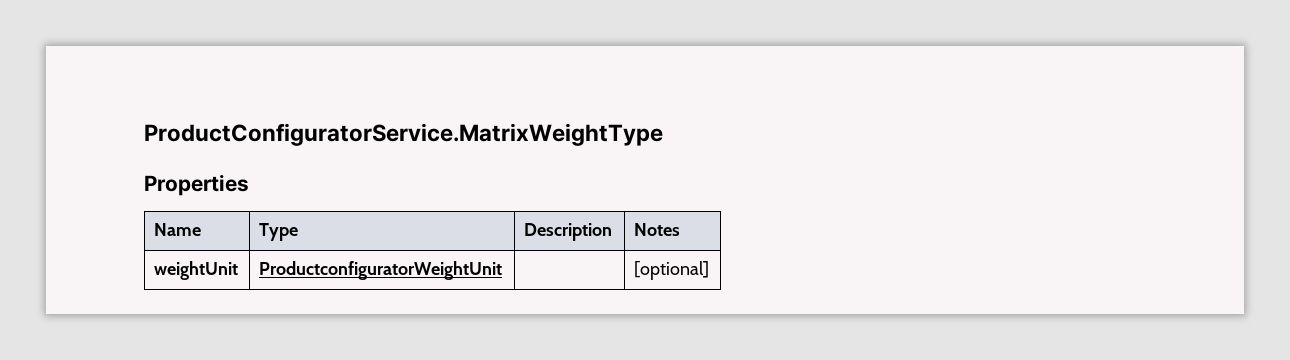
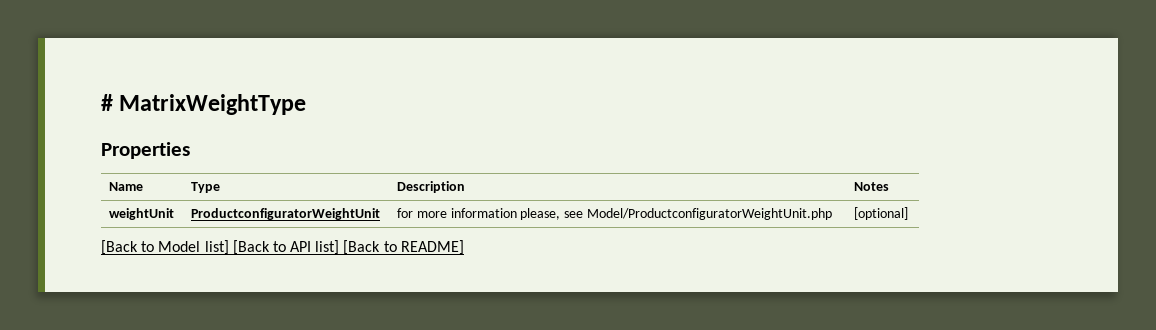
- ProductConfiguratorService.MatrixWeightType
+ # MatrixWeightType
- weightUnit | ProductconfiguratorWeightUnit | | [optional]
+ weightUnit | ProductconfiguratorWeightUnit | for more information please, see Model/ProductconfiguratorWeightUnit.php | [optional]
+ [Back to Model list] [Back to API list] [Back to README]

